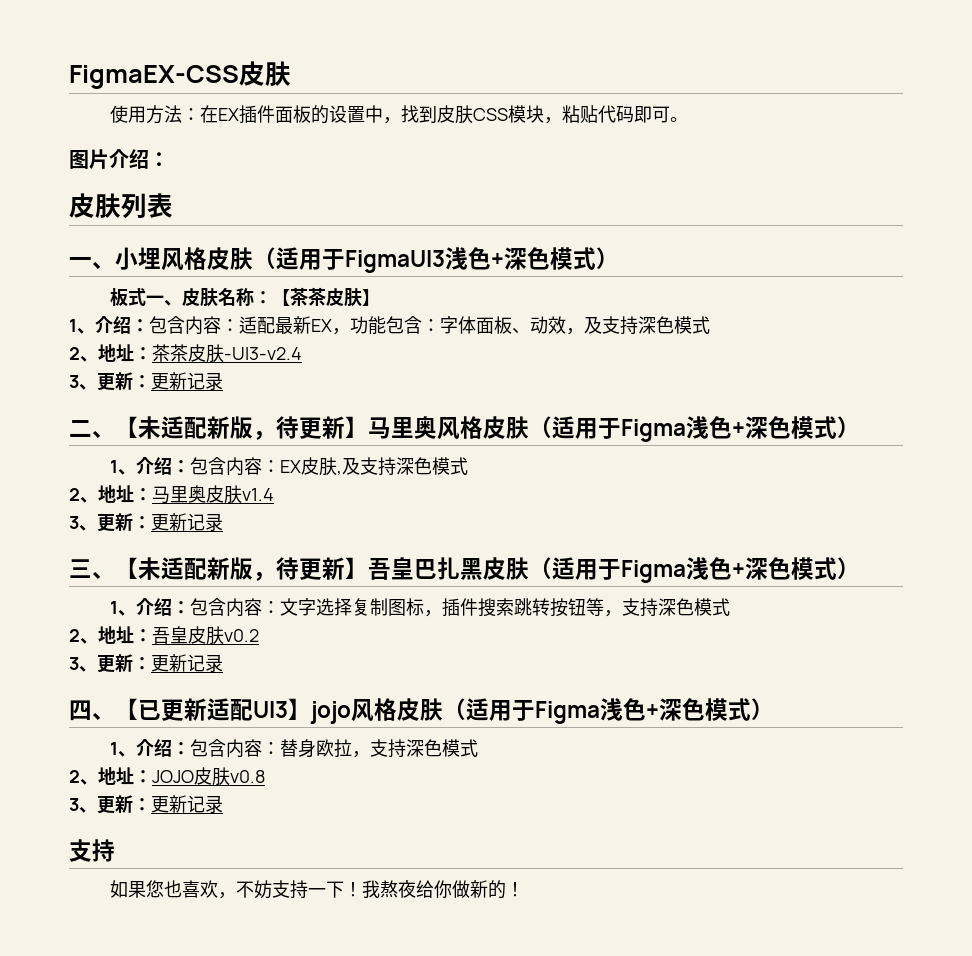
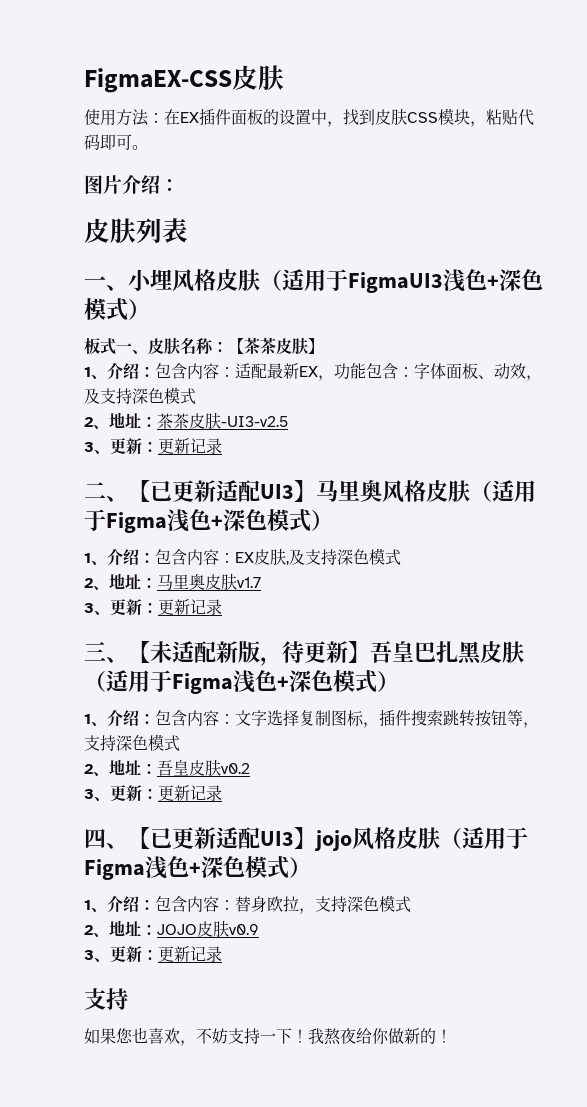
- 2、地址：茶茶皮肤-UI3-v2.4
+ 2、地址：茶茶皮肤-UI3-v2.5
- 二、【未适配新版，待更新】马里奥风格皮肤（适用于Figma浅色+深色模式）
+ 二、【已更新适配UI3】马里奥风格皮肤（适用于Figma浅色+深色模式）
- 2、地址：马里奥皮肤v1.4
+ 2、地址：马里奥皮肤v1.7
- 2、地址：JOJO皮肤v0.8
+ 2、地址：JOJO皮肤v0.9

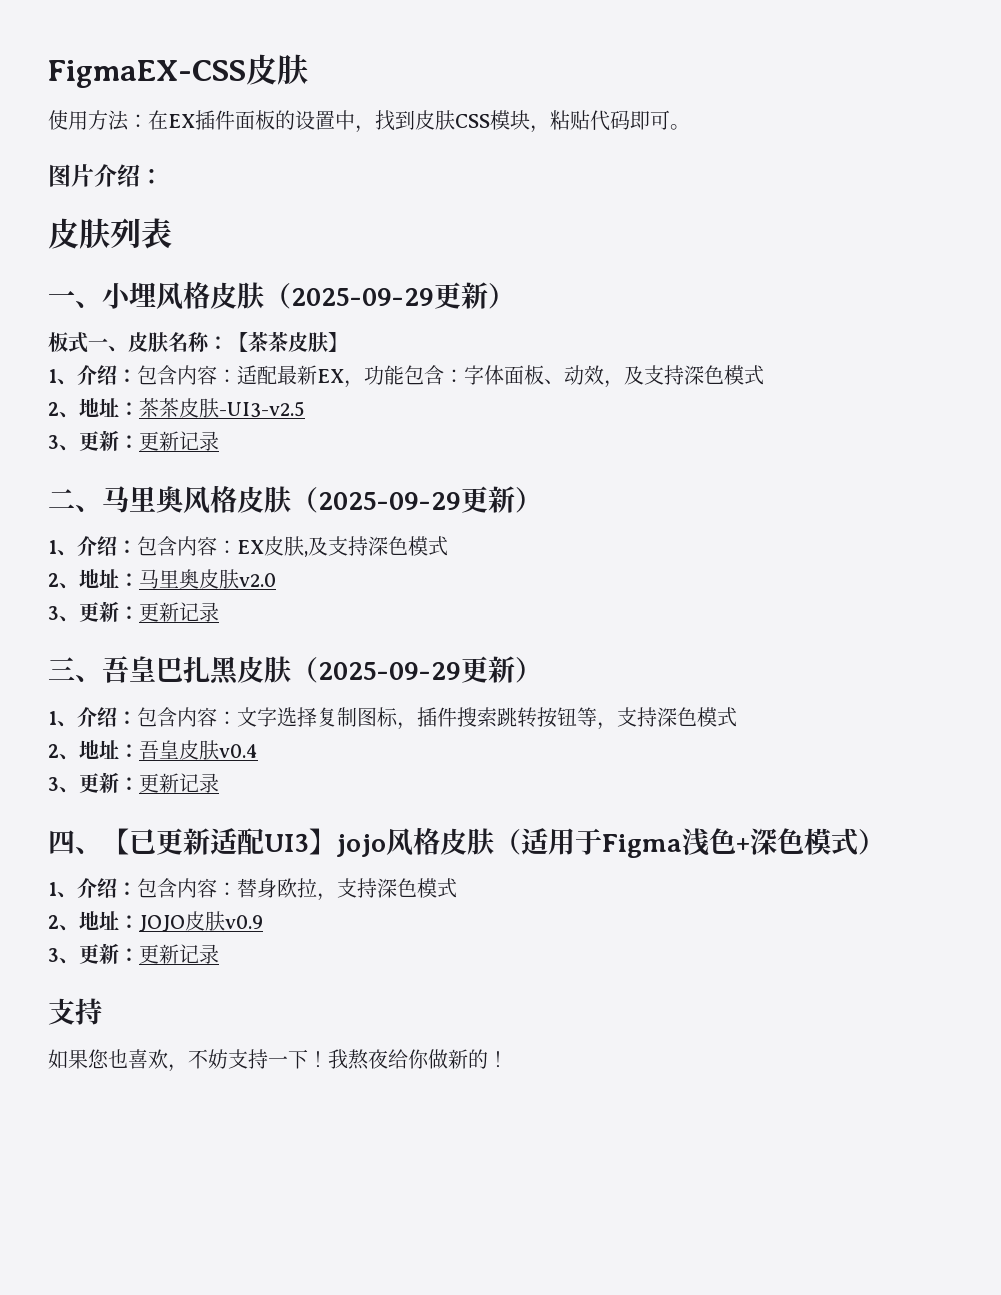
- 一、小埋风格皮肤（适用于FigmaUI3浅色+深色模式）
+ 一、小埋风格皮肤（2025-09-29更新）
- 二、【已更新适配UI3】马里奥风格皮肤（适用于Figma浅色+深色模式）
+ 二、马里奥风格皮肤（2025-09-29更新）
- 2、地址：马里奥皮肤v1.7
+ 2、地址：马里奥皮肤v2.0
- 三、【未适配新版，待更新】吾皇巴扎黑皮肤（适用于Figma浅色+深色模式）
+ 三、吾皇巴扎黑皮肤（2025-09-29更新）
- 2、地址：吾皇皮肤v0.2
+ 2、地址：吾皇皮肤v0.4

